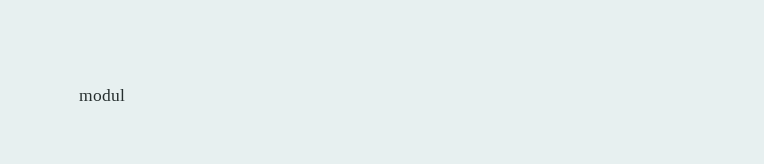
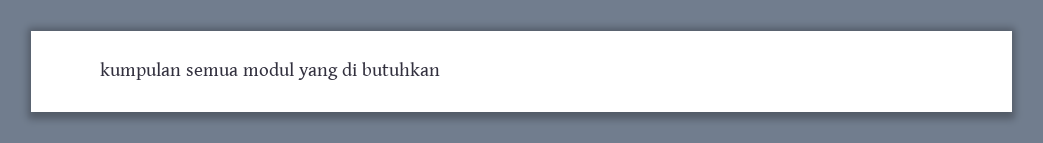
- modul
+ kumpulan semua modul yang di butuhkan

